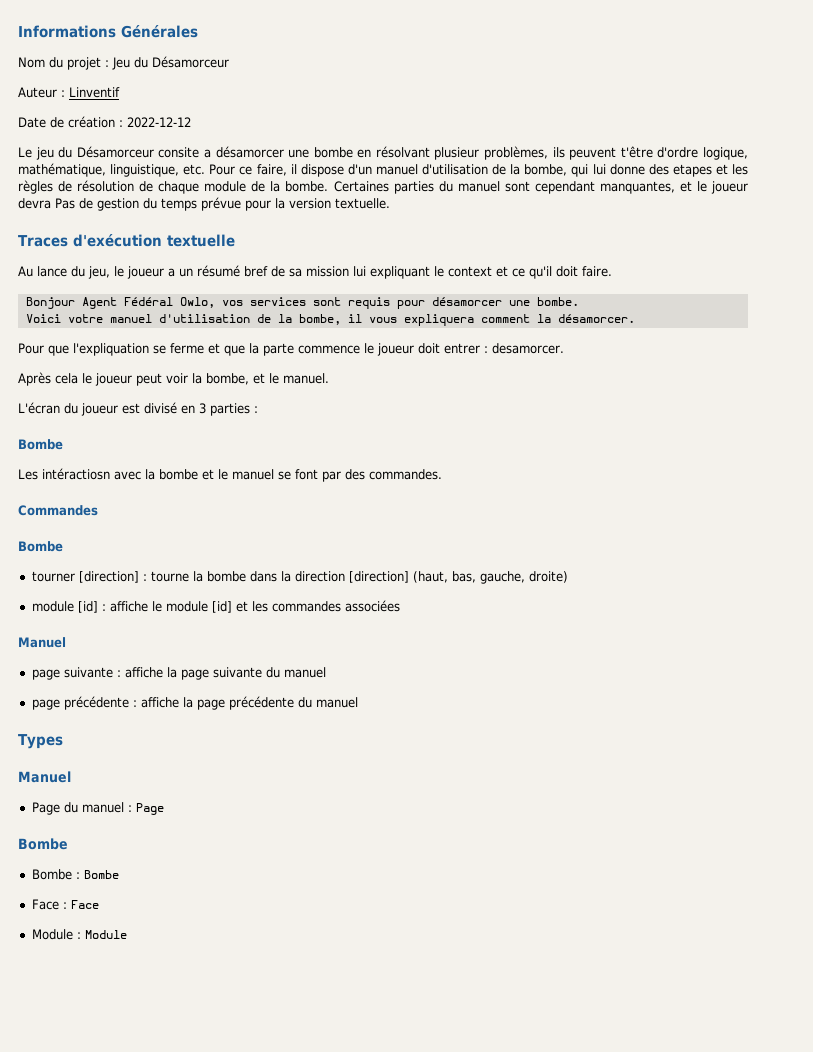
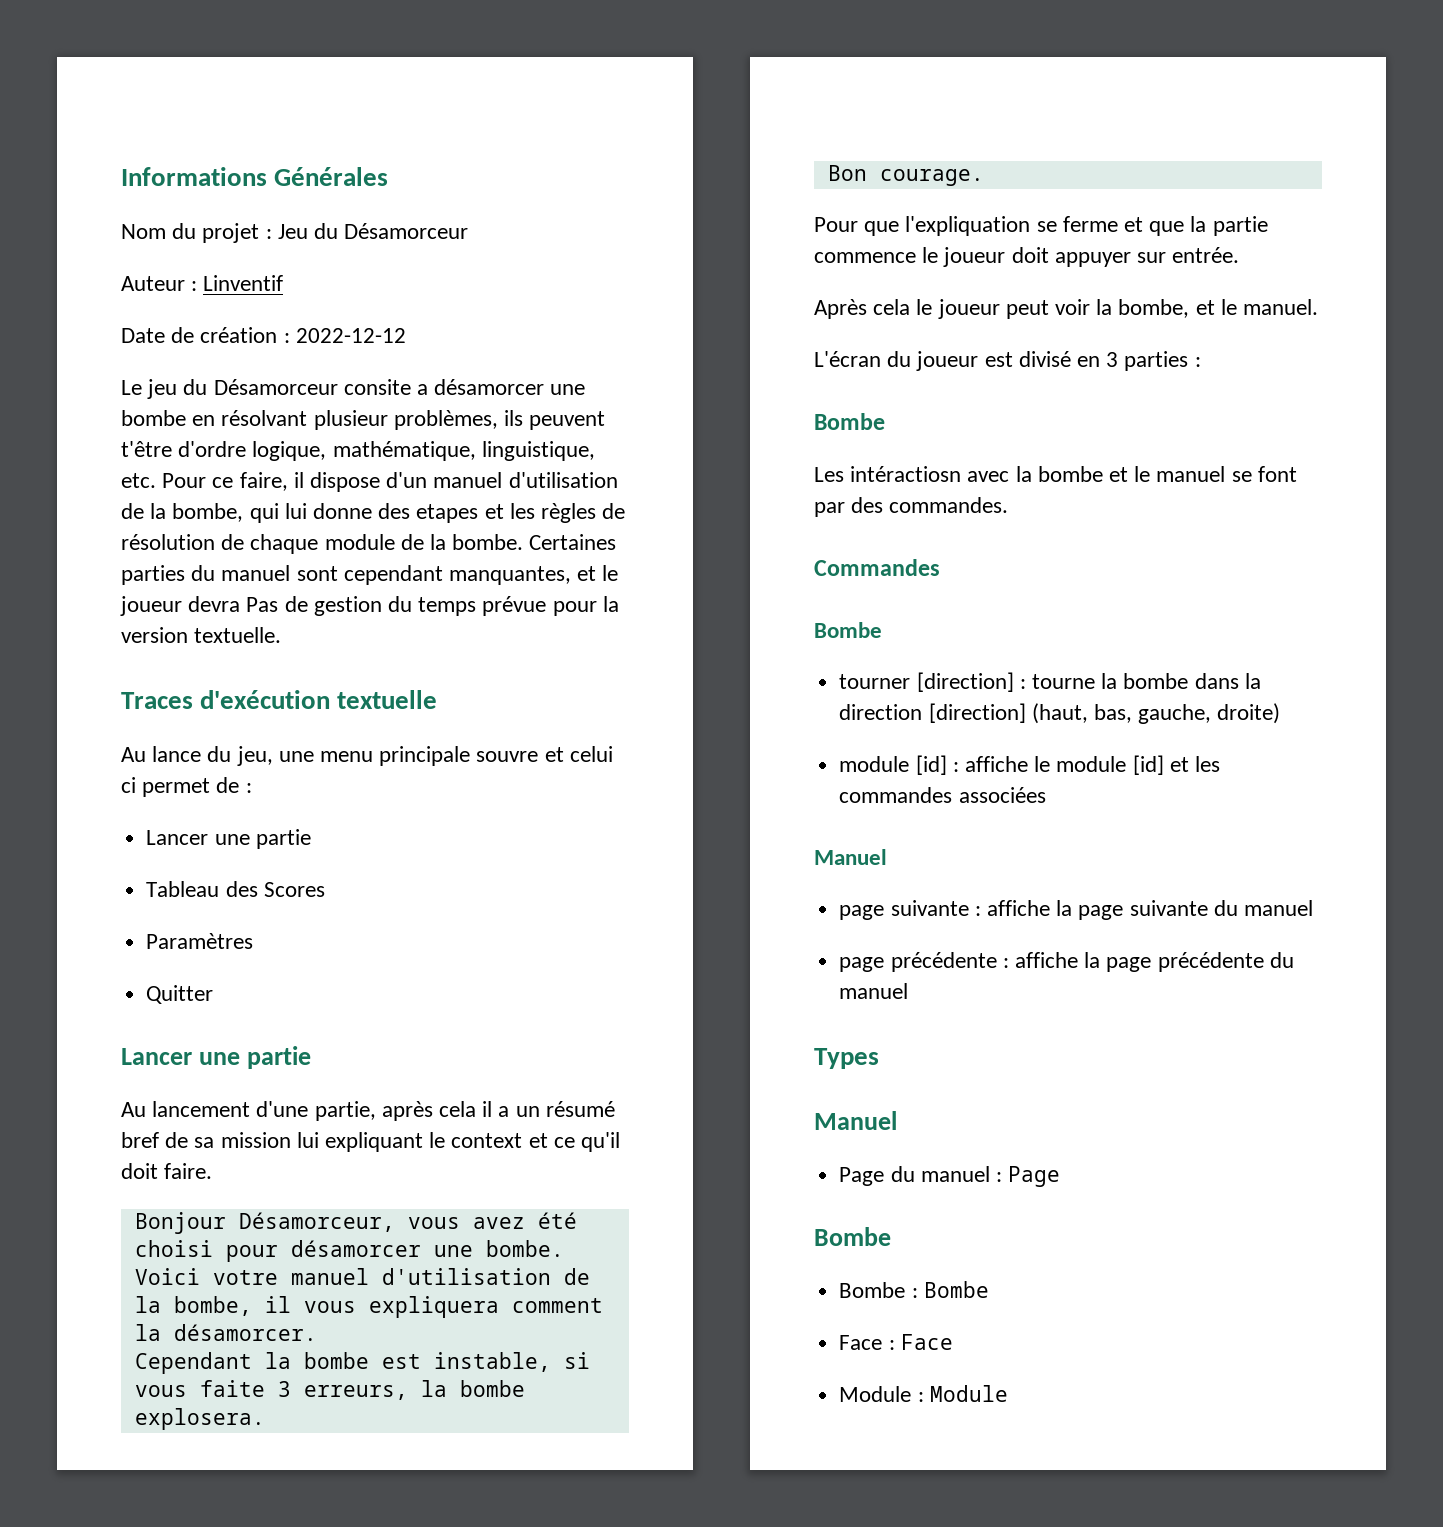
- Au lance du jeu, le joueur a un résumé bref de sa mission lui expliquant le context et ce qu'il doit faire.
+ Au lance du jeu, une menu principale souvre et celui ci permet de :
+ Lancer une partie
+ Tableau des Scores
+ Paramètres
+ Quitter
+ Lancer une partie
+ Au lancement d'une partie, après cela il a un résumé bref de sa mission lui expliquant le context et ce qu'il doit faire.
- Bonjour Agent Fédéral Owlo, vos services sont requis pour désamorcer une bombe.
+ Bonjour Désamorceur, vous avez été choisi pour désamorcer une bombe.
+ Cependant la bombe est instable, si vous faite 3 erreurs, la bombe explosera.
+ Bon courage.
- Pour que l'expliquation se ferme et que la parte commence le joueur doit entrer : desamorcer.
+ Pour que l'expliquation se ferme et que la partie commence le joueur doit appuyer sur entrée.

